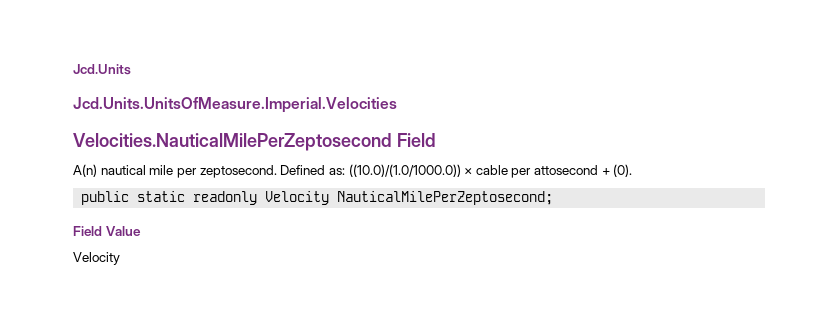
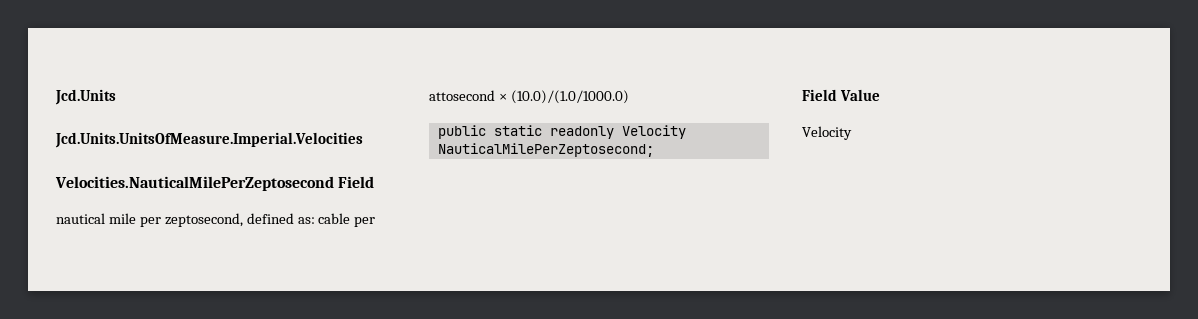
- A(n) nautical mile per zeptosecond. Defined as: ((10.0)/(1.0/1000.0)) × cable per attosecond + (0).
+ nautical mile per zeptosecond, defined as: cable per attosecond × (10.0)/(1.0/1000.0)

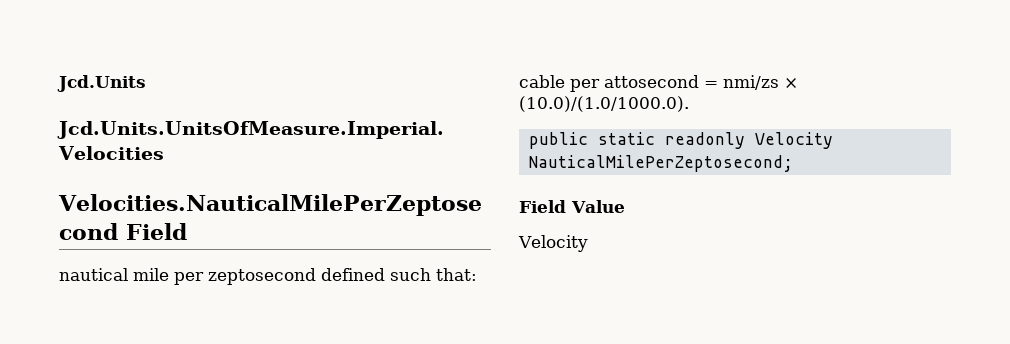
- nautical mile per zeptosecond, defined as: cable per attosecond × (10.0)/(1.0/1000.0)
+ nautical mile per zeptosecond defined such that: cable per attosecond = nmi/zs × (10.0)/(1.0/1000.0).

